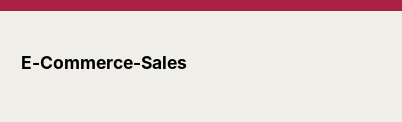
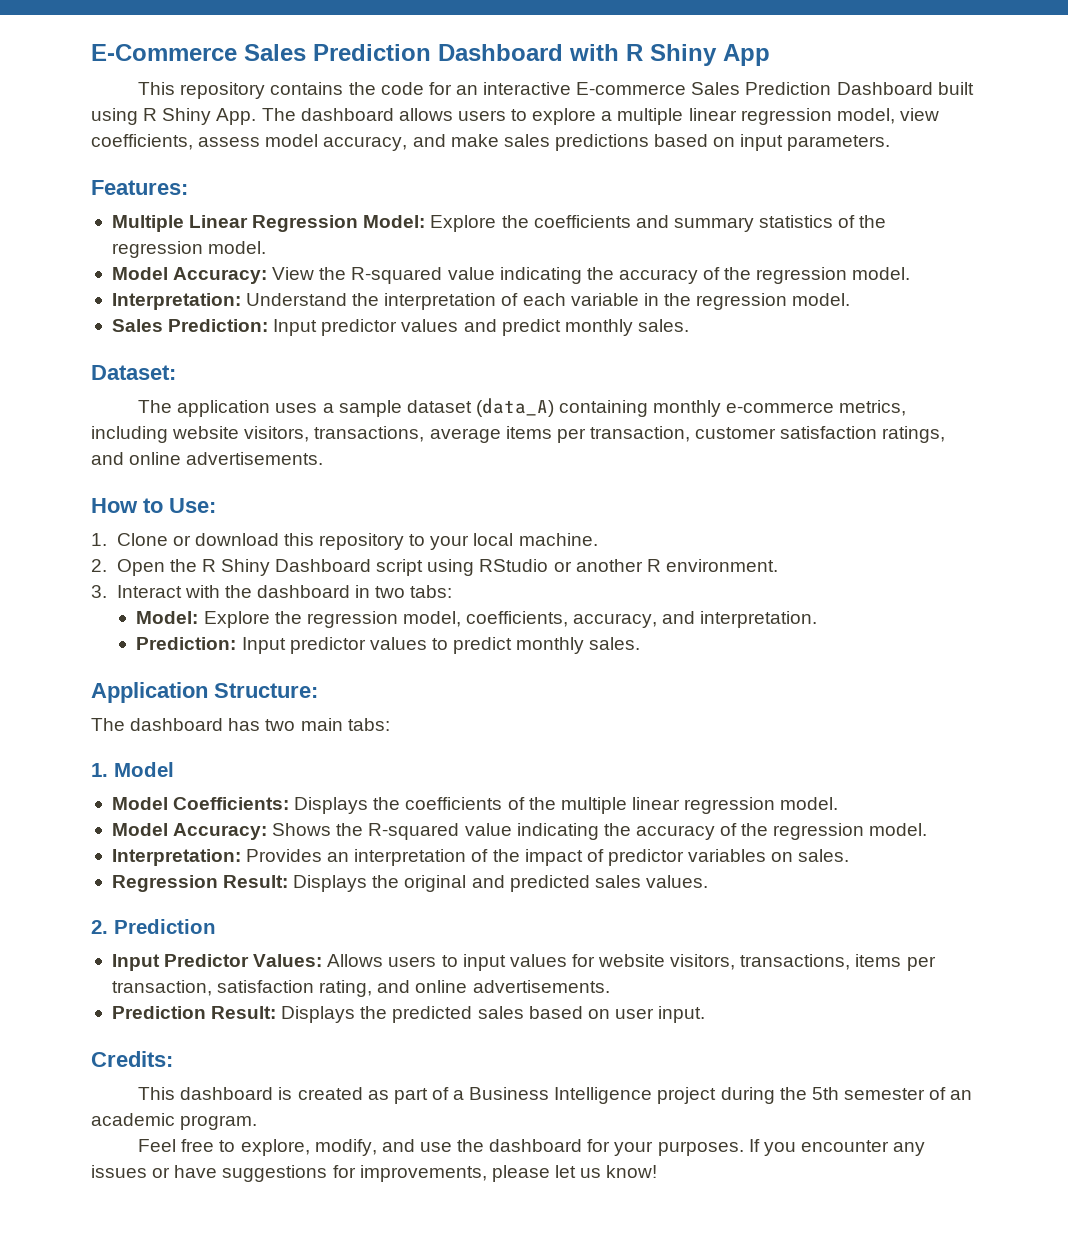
- E-Commerce-Sales
+ E-Commerce Sales Prediction Dashboard with R Shiny App
+ This repository contains the code for an interactive E-commerce Sales Prediction Dashboard built using R Shiny App. The dashboard allows users to explore a multiple linear regression model, view coefficients, assess model accuracy, and make sales predictions based on input parameters.
+ Features:
+ Multiple Linear Regression Model: Explore the coefficients and summary statistics of the regression model.
+ Model Accuracy: View the R-squared value indicating the accuracy of the regression model.
+ Interpretation: Understand the interpretation of each variable in the regression model.
+ Sales Prediction: Input predictor values and predict monthly sales.
+ Dataset:
+ The application uses a sample dataset (data_A) containing monthly e-commerce metrics, including website visitors, transactions, average items per transaction, customer satisfaction ratings, and online advertisements.
+ How to Use:
+ 1. Clone or download this repository to your local machine.
+ 2. Open the R Shiny Dashboard script using RStudio or another R environment.
+ 3. Interact with the dashboard in two tabs:
+ Model: Explore the regression model, coefficients, accuracy, and interpretation.
+ Prediction: Input predictor values to predict monthly sales.
+ Application Structure:
+ The dashboard has two main tabs:
+ 1. Model
+ Model Coefficients: Displays the coefficients of the multiple linear regression model.
+ Model Accuracy: Shows the R-squared value indicating the accuracy of the regression model.
+ Interpretation: Provides an interpretation of the impact of predictor variables on sales.
+ Regression Result: Displays the original and predicted sales values.
+ 2. Prediction
+ Input Predictor Values: Allows users to input values for website visitors, transactions, items per transaction, satisfaction rating, and online advertisements.
+ Prediction Result: Displays the predicted sales based on user input.
+ Credits:
+ This dashboard is created as part of a Business Intelligence project during the 5th semester of an academic program.
+ Feel free to explore, modify, and use the dashboard for your purposes. If you encounter any issues or have suggestions for improvements, please let us know!

